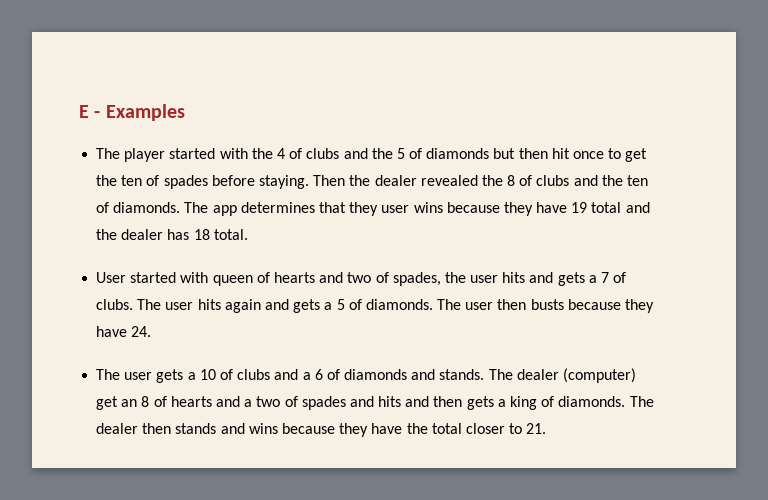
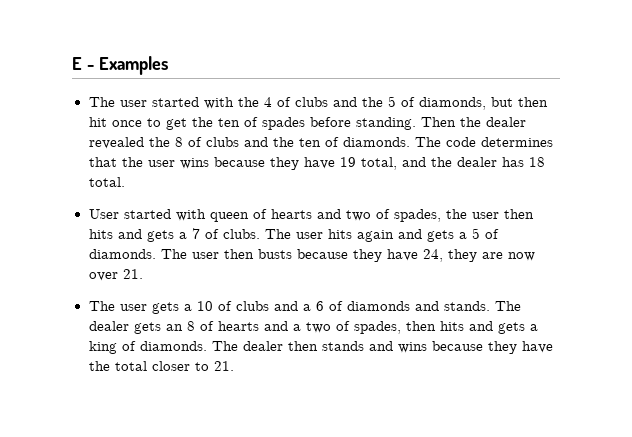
- The player started with the 4 of clubs and the 5 of diamonds but then hit once to get the ten of spades before staying.
+ The user started with the 4 of clubs and the 5 of diamonds, but then hit once to get the ten of spades before standing.
- The app determines that they user wins because they have 19 total and the dealer has 18 total.
+ The code determines that the user wins because they have 19 total, and the dealer has 18 total.
- User started with queen of hearts and two of spades, the user hits and gets a 7 of clubs.
+ User started with queen of hearts and two of spades, the user then hits and gets a 7 of clubs.
- The user then busts because they have 24.
+ The user then busts because they have 24, they are now over 21.
- The dealer (computer) get an 8 of hearts and a two of spades and hits and then gets a king of diamonds.
+ The dealer gets an 8 of hearts and a two of spades, then hits and gets a king of diamonds.

